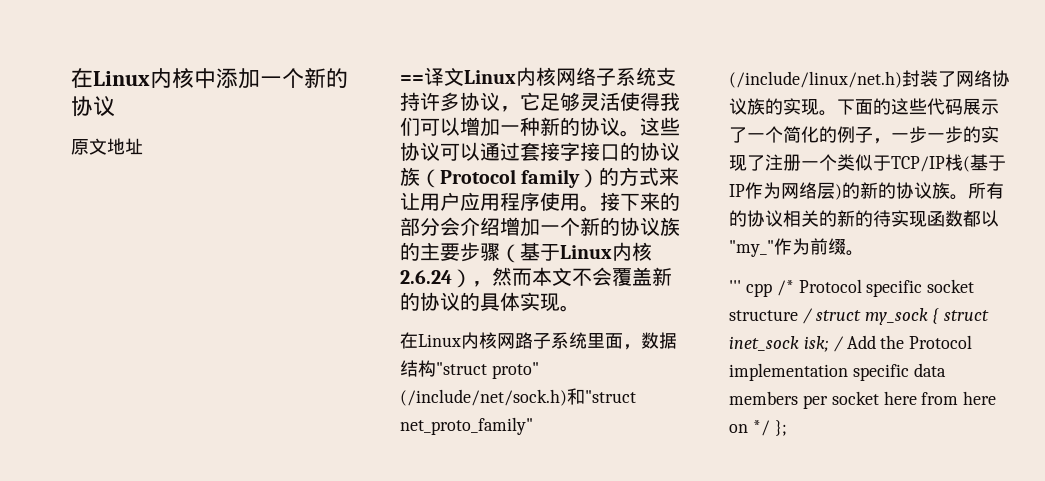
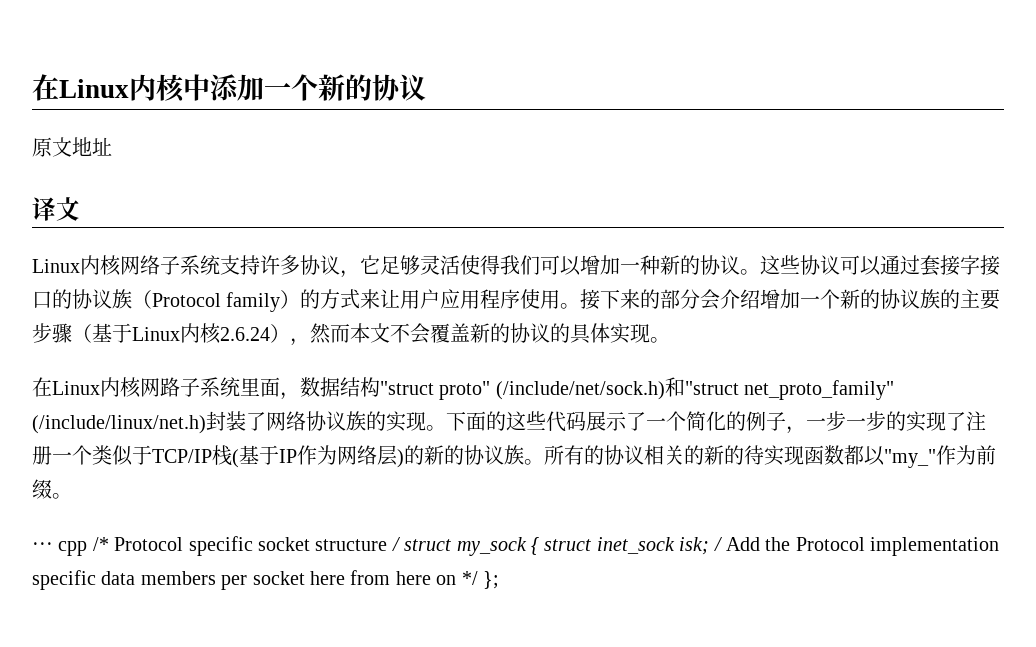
- ==译文Linux内核网络子系统支持许多协议，它足够灵活使得我们可以增加一种新的协议。
+ 译文
+ Linux内核网络子系统支持许多协议，它足够灵活使得我们可以增加一种新的协议。
- ''' cpp /* Protocol specific socket structure / struct my_sock { struct inet_sock isk; / Add the Protocol implementation specific data members per socket here from here on */ };
+ ··· cpp /* Protocol specific socket structure / struct my_sock { struct inet_sock isk; / Add the Protocol implementation specific data members per socket here from here on */ };

